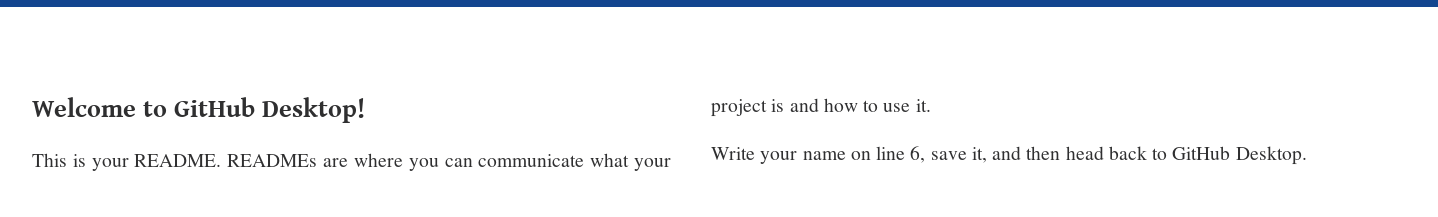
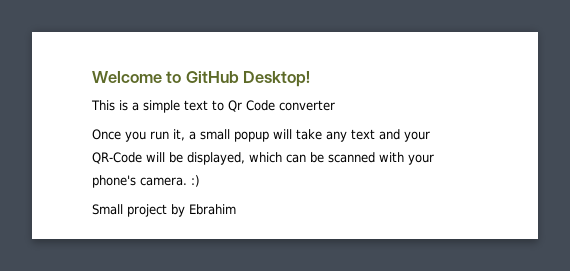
- This is your README. READMEs are where you can communicate what your project is and how to use it.
- Write your name on line 6, save it, and then head back to GitHub Desktop.
+ This is a simple text to Qr Code converter
+ Once you run it, a small popup will take any text and your QR-Code will be displayed, which can be scanned with your phone's camera. :)
+ Small project by Ebrahim

